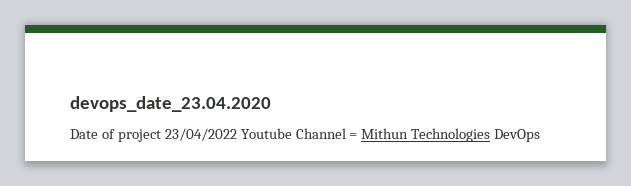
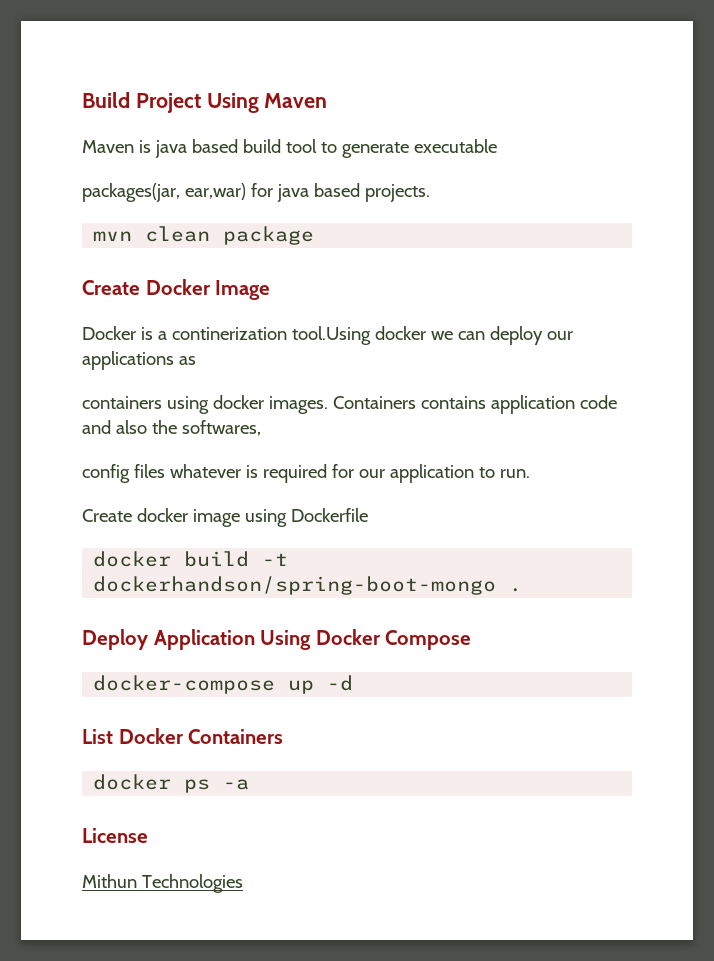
- devops_date_23.04.2020
- Date of project 23/04/2022 Youtube Channel = Mithun Technologies DevOps
+ Build Project Using Maven
+ Maven is java based build tool to generate executable
+ packages(jar, ear,war) for java based projects.
+ mvn clean package
+ Create Docker Image
+ Docker is a continerization tool.Using docker we can deploy our applications as
+ containers using docker images. Containers contains application code and also the softwares,
+ config files whatever is required for our application to run.
+ Create docker image using Dockerfile
+ docker build -t dockerhandson/spring-boot-mongo .
+ Deploy Application Using Docker Compose
+ docker-compose up -d
+ List Docker Containers
+ docker ps -a
+ License
+ Mithun Technologies

